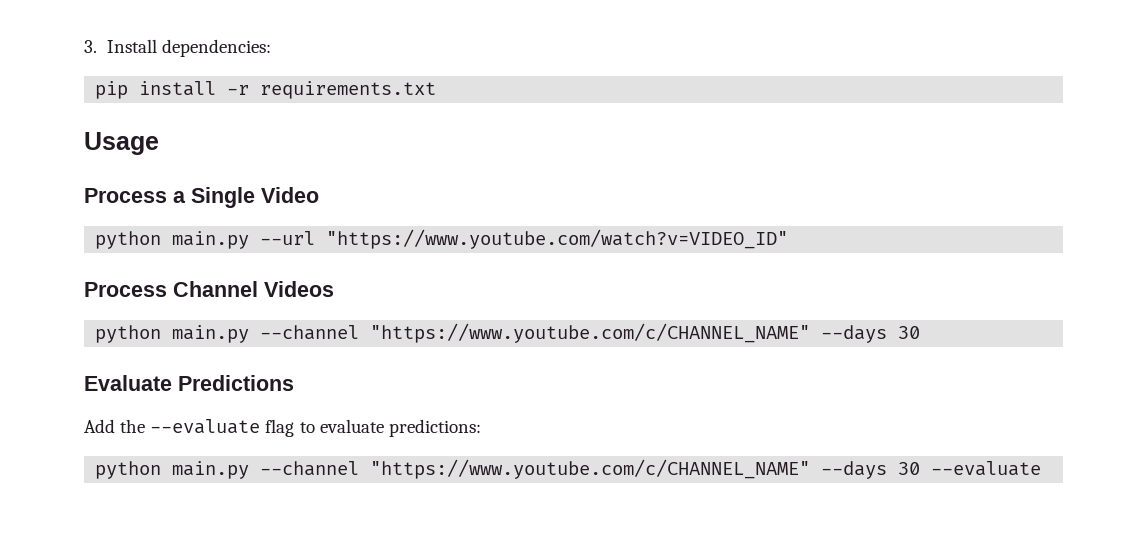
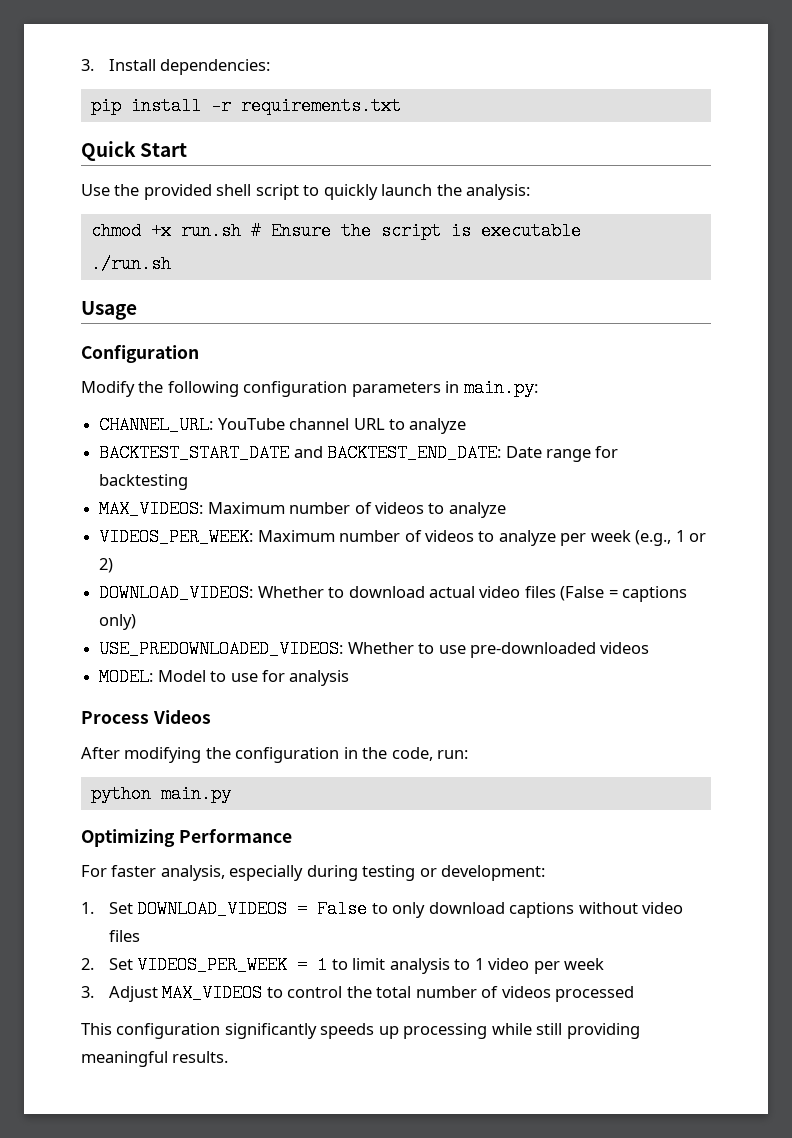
+ Quick Start
+ Use the provided shell script to quickly launch the analysis:
+ chmod +x run.sh # Ensure the script is executable
+ ./run.sh
  Usage
- Process a Single Video
- python main.py --url "https://www.youtube.com/watch?v=VIDEO_ID"
- Process Channel Videos
- python main.py --channel "https://www.youtube.com/c/CHANNEL_NAME" --days 30
- Evaluate Predictions
- Add the --evaluate flag to evaluate predictions:
- python main.py --channel "https://www.youtube.com/c/CHANNEL_NAME" --days 30 --evaluate
+ Configuration
+ Modify the following configuration parameters in main.py:
+ CHANNEL_URL: YouTube channel URL to analyze
+ BACKTEST_START_DATE and BACKTEST_END_DATE: Date range for backtesting
+ MAX_VIDEOS: Maximum number of videos to analyze
+ VIDEOS_PER_WEEK: Maximum number of videos to analyze per week (e.g., 1 or 2)
+ DOWNLOAD_VIDEOS: Whether to download actual video files (False = captions only)
+ USE_PREDOWNLOADED_VIDEOS: Whether to use pre-downloaded videos
+ MODEL: Model to use for analysis
+ Process Videos
+ After modifying the configuration in the code, run:
+ python main.py
+ Optimizing Performance
+ For faster analysis, especially during testing or development:
+ 1. Set DOWNLOAD_VIDEOS = False to only download captions without video files
+ 2. Set VIDEOS_PER_WEEK = 1 to limit analysis to 1 video per week
+ 3. Adjust MAX_VIDEOS to control the total number of videos processed
+ This configuration significantly speeds up processing while still providing meaningful results.

